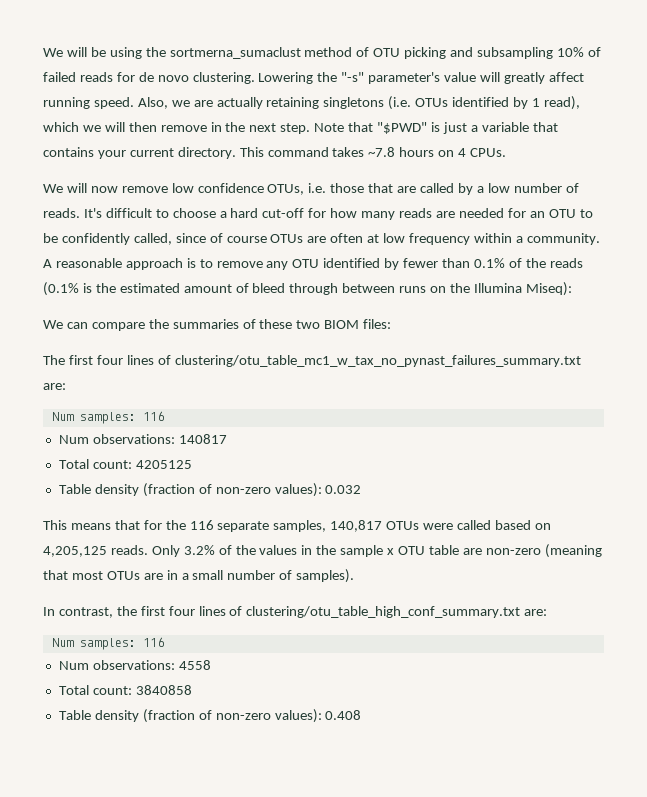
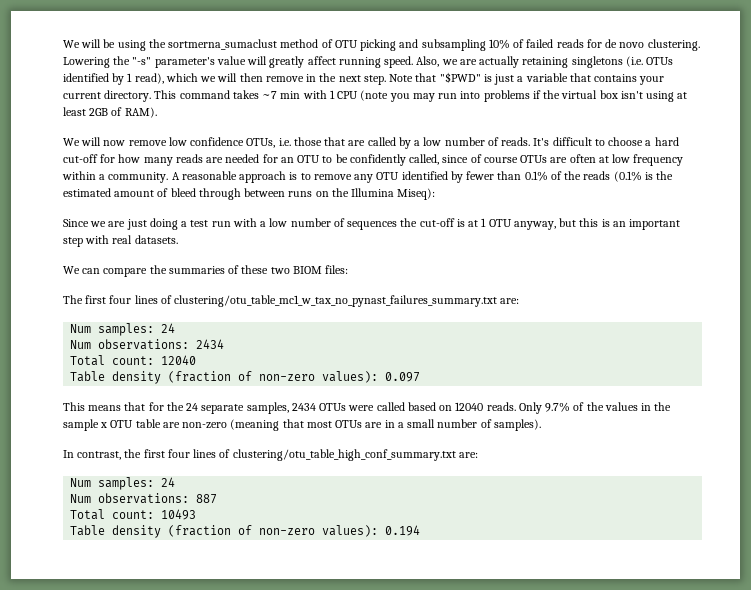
- This command takes ~7.8 hours on 4 CPUs.
+ This command takes ~7 min with 1 CPU (note you may run into problems if the virtual box isn't using at least 2GB of RAM).
+ Since we are just doing a test run with a low number of sequences the cut-off is at 1 OTU anyway, but this is an important step with real datasets.
  The first four lines of clustering/otu_table_mc1_w_tax_no_pynast_failures_summary.txt are:
- Num samples: 116
- Num observations: 140817
- Total count: 4205125
- Table density (fraction of non-zero values): 0.032
+ Num samples: 24
+ Num observations: 2434
+ Total count: 12040
+ Table density (fraction of non-zero values): 0.097
- This means that for the 116 separate samples, 140,817 OTUs were called based on 4,205,125 reads.
+ This means that for the 24 separate samples, 2434 OTUs were called based on 12040 reads.
- Only 3.2% of the values in the sample x OTU table are non-zero (meaning that most OTUs are in a small number of samples).
+ Only 9.7% of the values in the sample x OTU table are non-zero (meaning that most OTUs are in a small number of samples).
  In contrast, the first four lines of clustering/otu_table_high_conf_summary.txt are:
- Num samples: 116
- Num observations: 4558
- Total count: 3840858
- Table density (fraction of non-zero values): 0.408
+ Num samples: 24
+ Num observations: 887
+ Total count: 10493
+ Table density (fraction of non-zero values): 0.194

